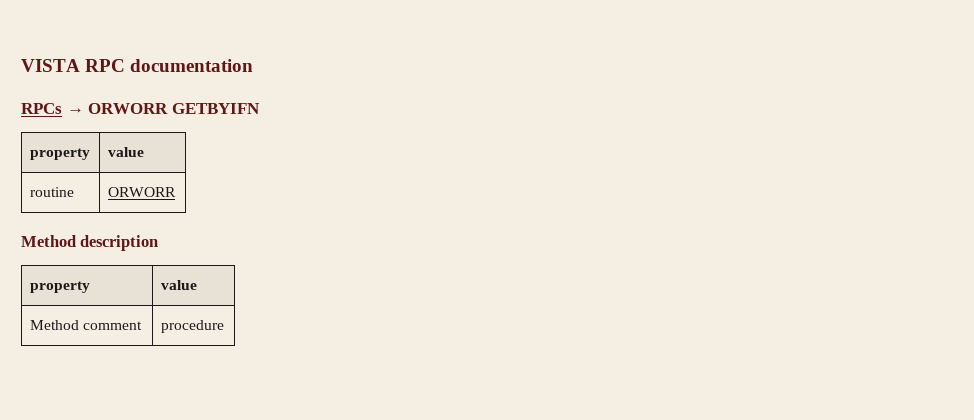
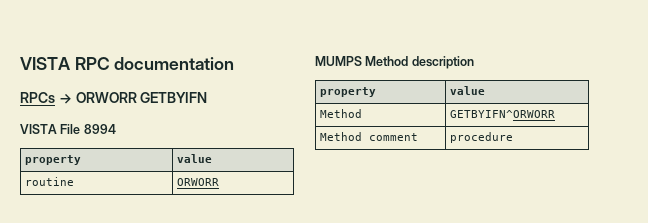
+ VISTA File 8994
- Method description
+ MUMPS Method description
+ Method | GETBYIFN^ORWORR

